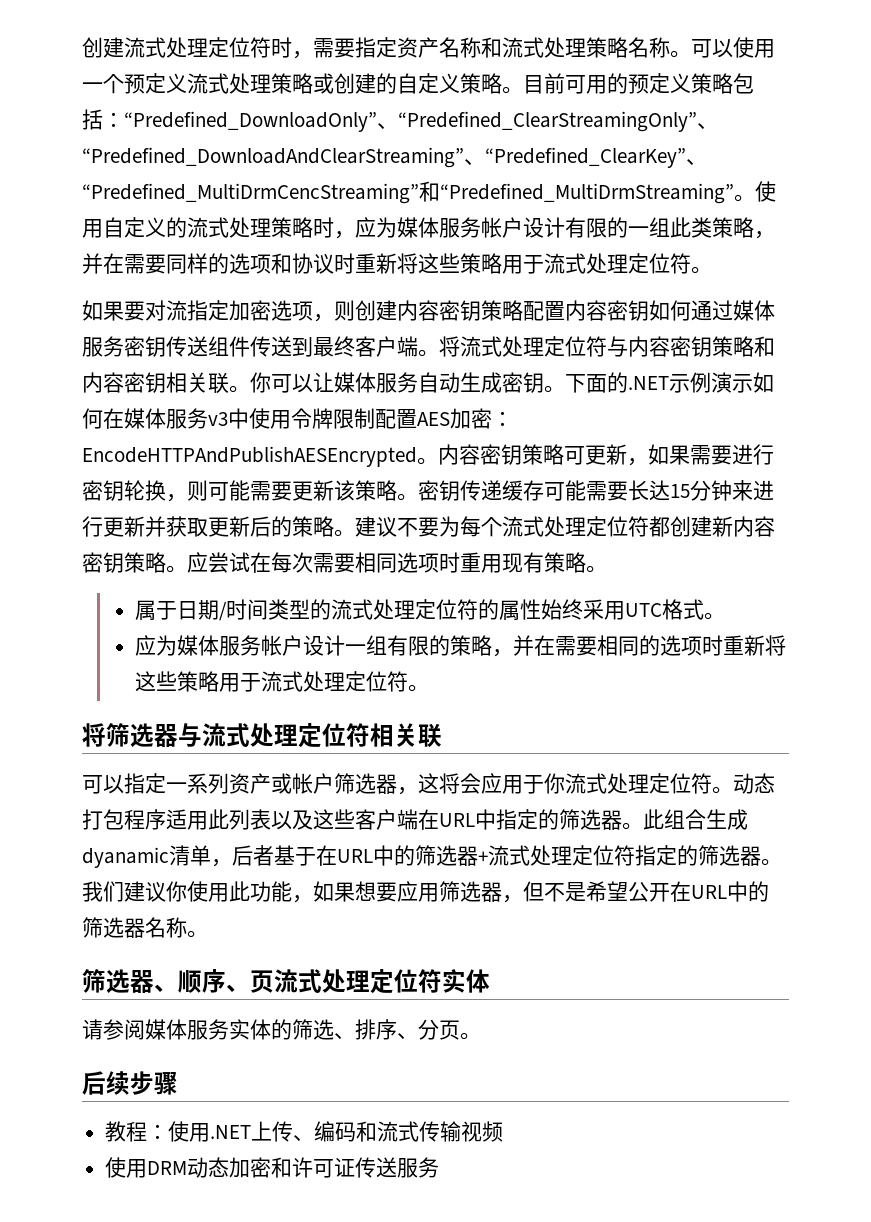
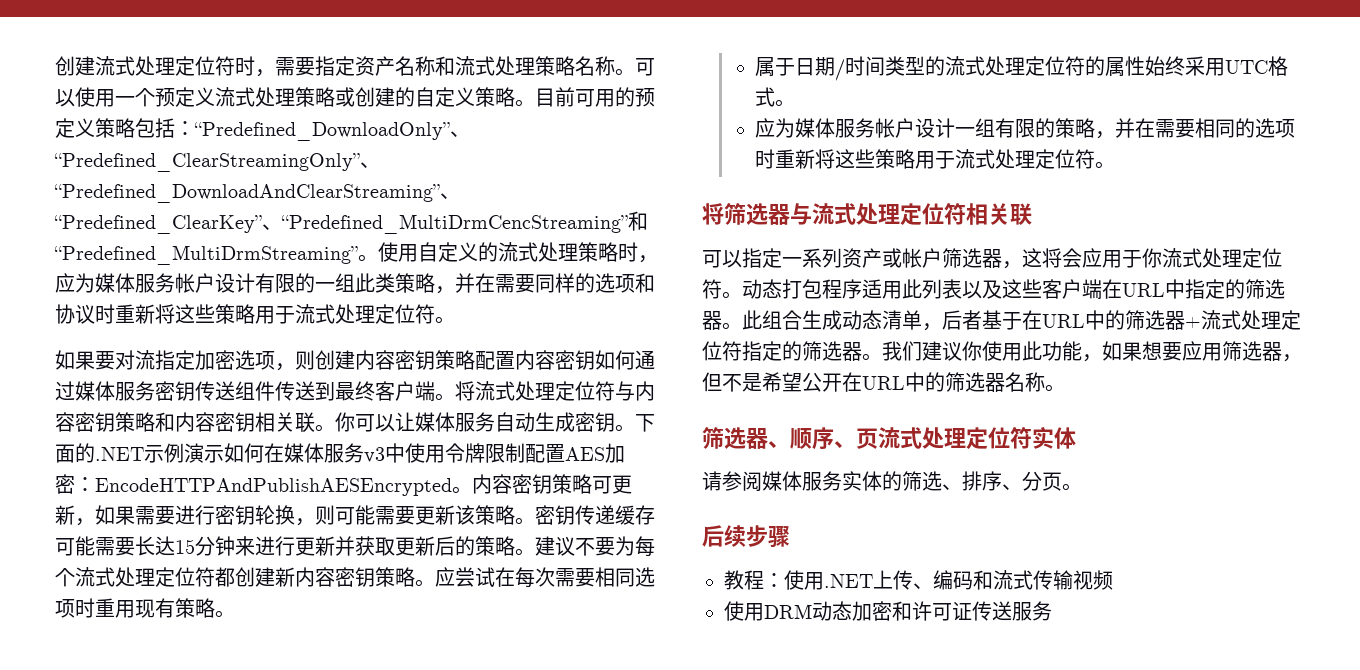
- 此组合生成dyanamic清单，后者基于在URL中的筛选器+流式处理定位符指定的筛选器。
+ 此组合生成动态清单，后者基于在URL中的筛选器+流式处理定位符指定的筛选器。

